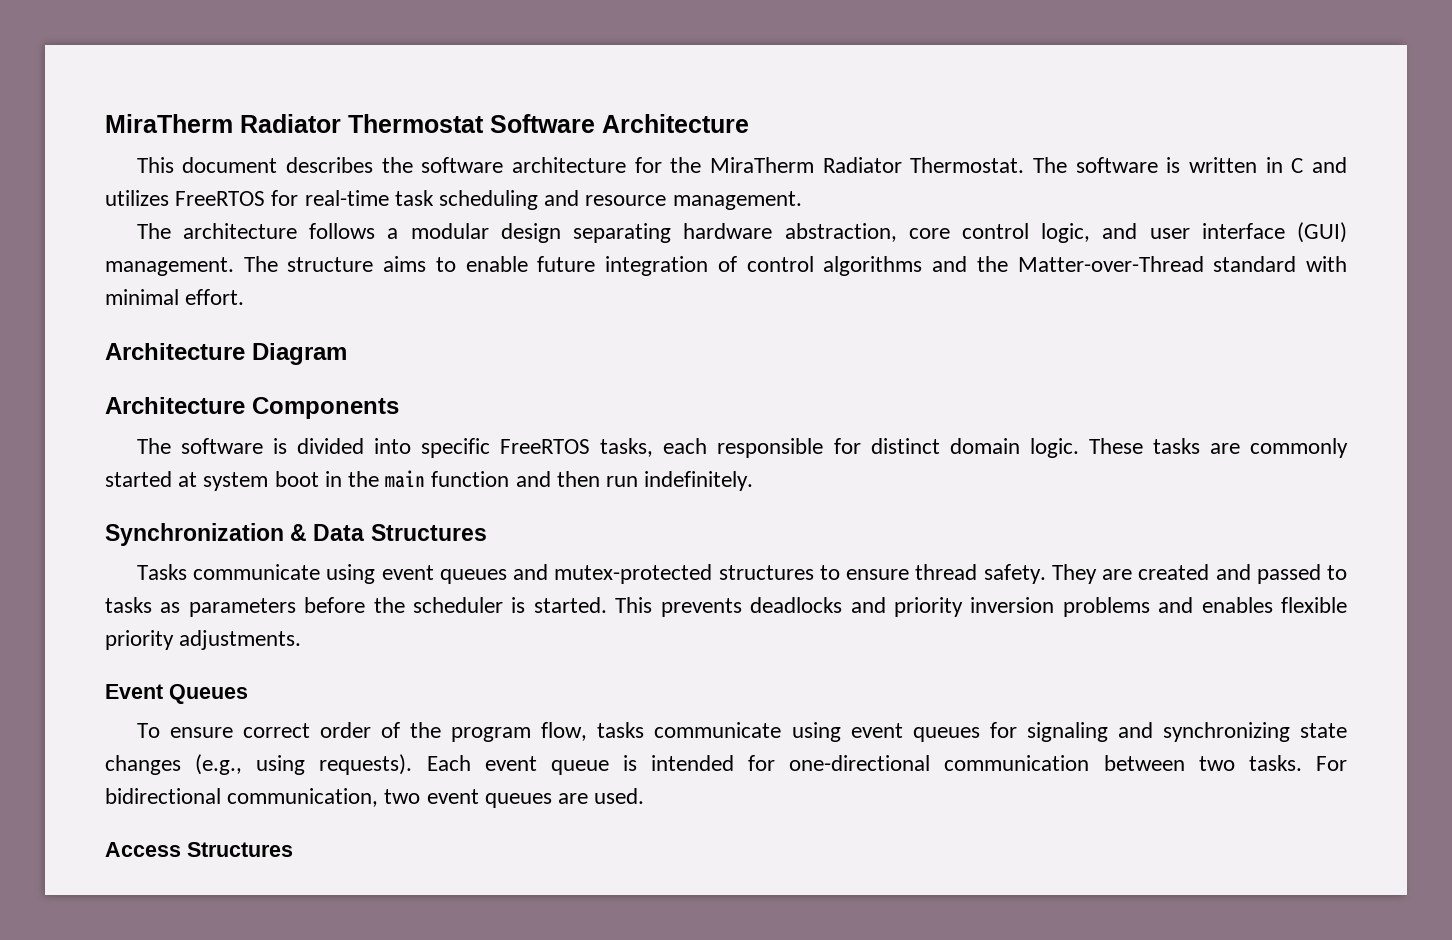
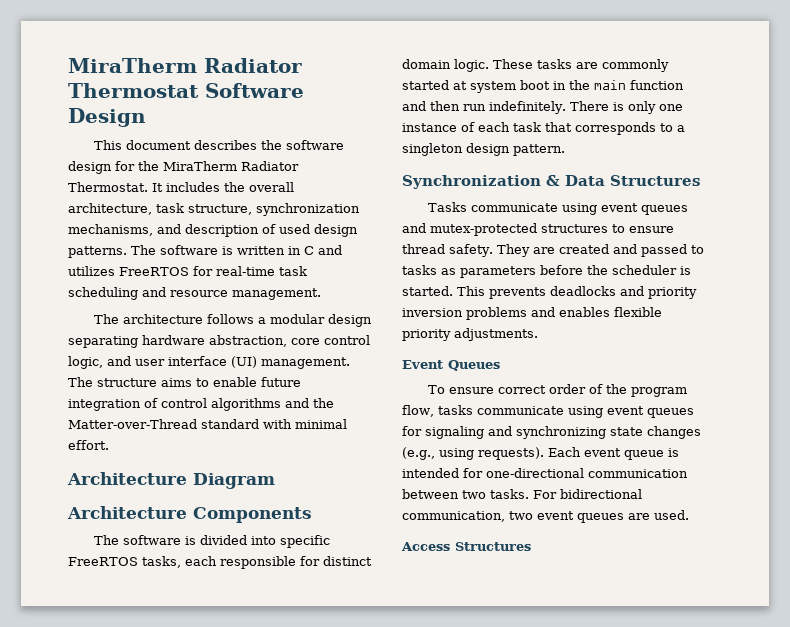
- MiraTherm Radiator Thermostat Software Architecture
+ MiraTherm Radiator Thermostat Software Design
- This document describes the software architecture for the MiraTherm Radiator Thermostat.
+ This document describes the software design for the MiraTherm Radiator Thermostat.
+ It includes the overall architecture, task structure, synchronization mechanisms, and description of used design patterns.
- The architecture follows a modular design separating hardware abstraction, core control logic, and user interface (GUI) management.
+ The architecture follows a modular design separating hardware abstraction, core control logic, and user interface (UI) management.
+ There is only one instance of each task that corresponds to a singleton design pattern.

